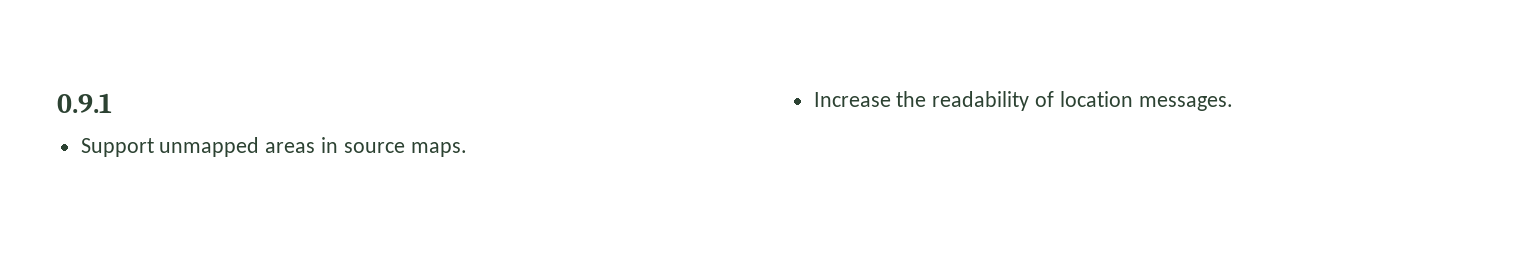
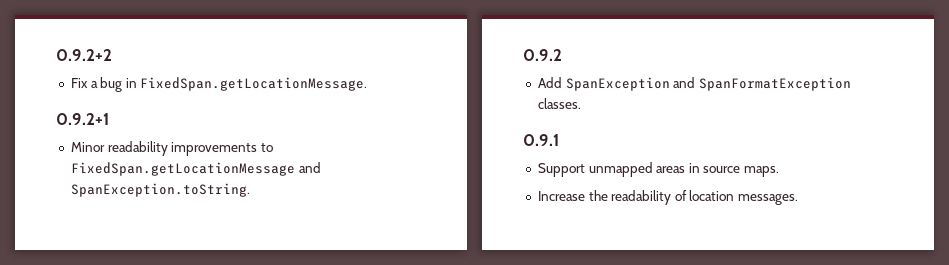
+ 0.9.2+2
+ Fix a bug in FixedSpan.getLocationMessage.
+ 0.9.2+1
+ Minor readability improvements to FixedSpan.getLocationMessage and SpanException.toString.
+ 0.9.2
+ Add SpanException and SpanFormatException classes.

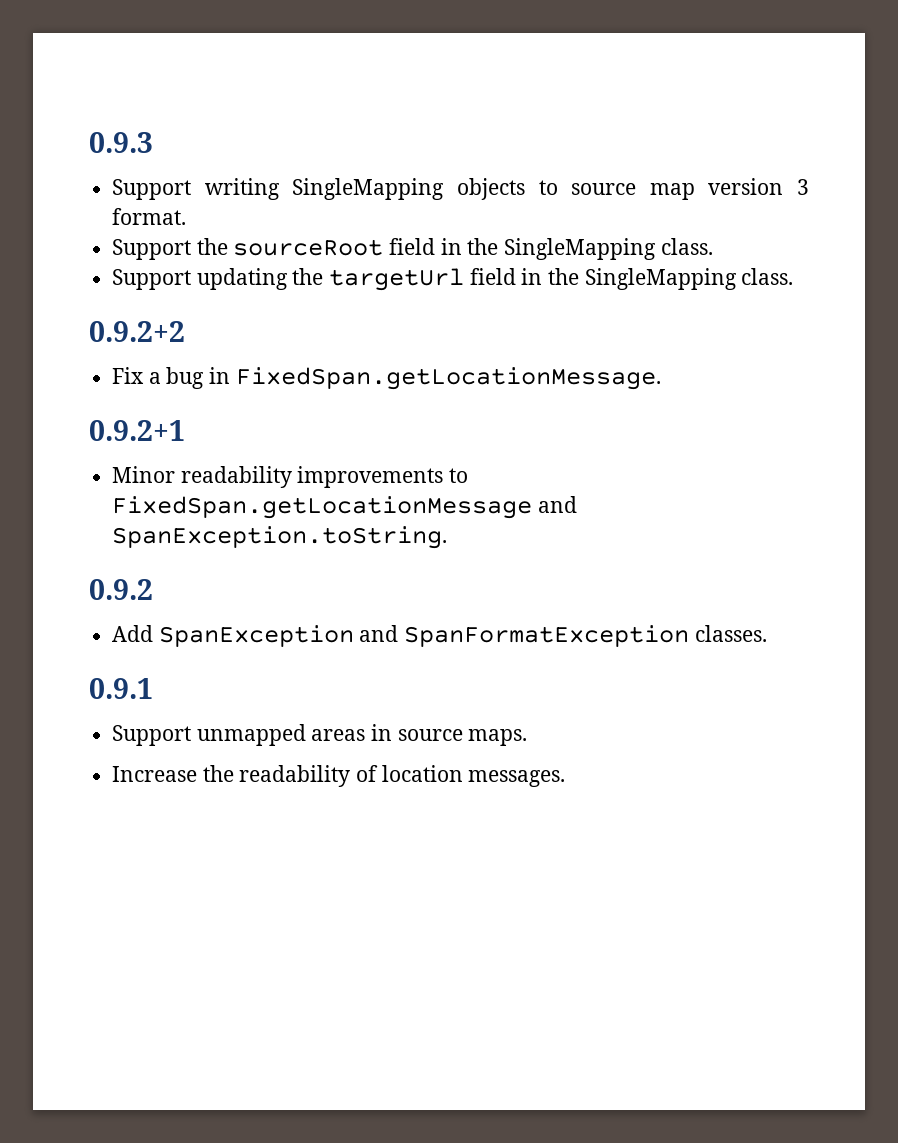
+ 0.9.3
+ Support writing SingleMapping objects to source map version 3 format.
+ Support the sourceRoot field in the SingleMapping class.
+ Support updating the targetUrl field in the SingleMapping class.

